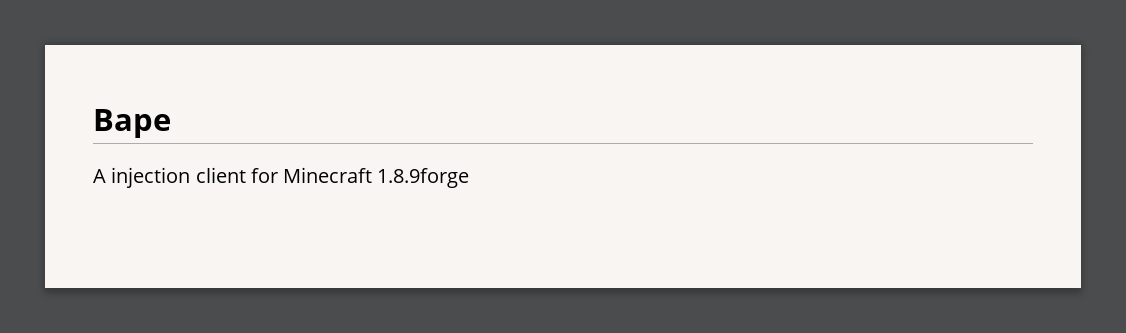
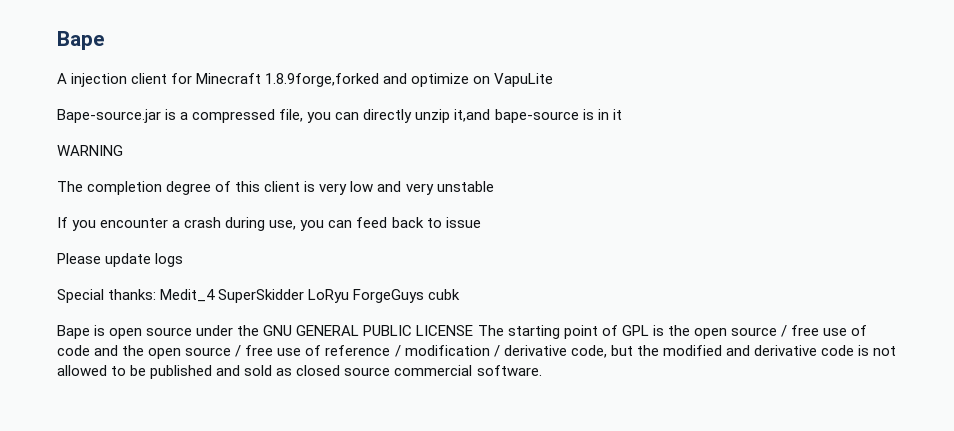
- A injection client for Minecraft 1.8.9forge
+ A injection client for Minecraft 1.8.9forge,forked and optimize on VapuLite
+ Bape-source.jar is a compressed file, you can directly unzip it,and bape-source is in it
+ WARNING
+ The completion degree of this client is very low and very unstable
+ If you encounter a crash during use, you can feed back to issue
+ Please update logs
+ Special thanks: Medit_4 SuperSkidder LoRyu ForgeGuys cubk
+ Bape is open source under the GNU GENERAL PUBLIC LICENSE The starting point of GPL is the open source / free use of code and the open source / free use of reference / modification / derivative code, but the modified and derivative code is not allowed to be published and sold as closed source commercial software.

